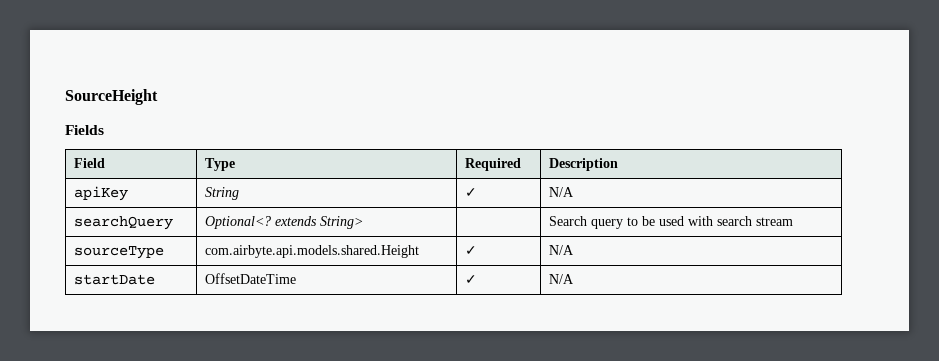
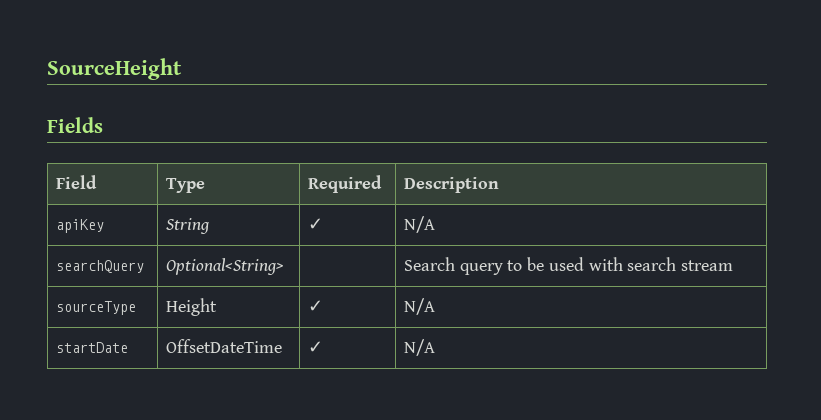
- searchQuery | Optional<? extends String> | | Search query to be used with search stream
+ searchQuery | Optional<String> | | Search query to be used with search stream
- sourceType | com.airbyte.api.models.shared.Height | ✓ | N/A
+ sourceType | Height | ✓ | N/A

